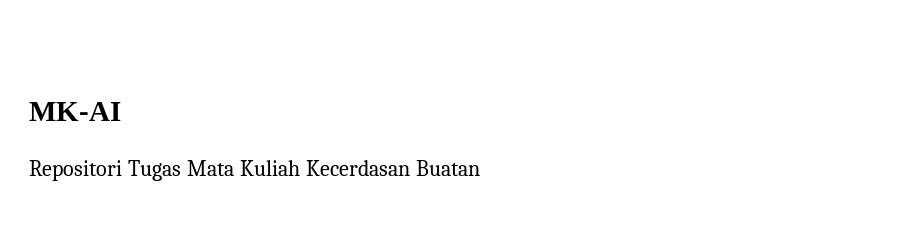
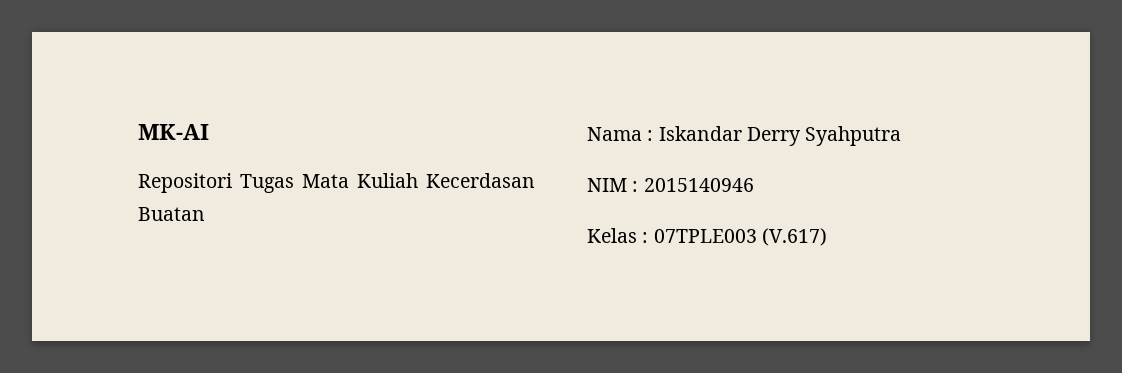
+ Nama : Iskandar Derry Syahputra
+ NIM : 2015140946
+ Kelas : 07TPLE003 (V.617)

